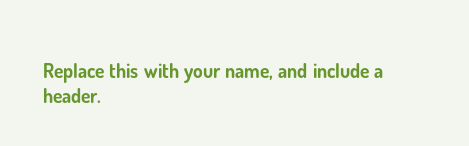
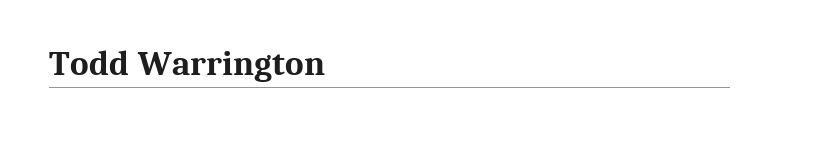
- Replace this with your name, and include a header.
+ Todd Warrington

